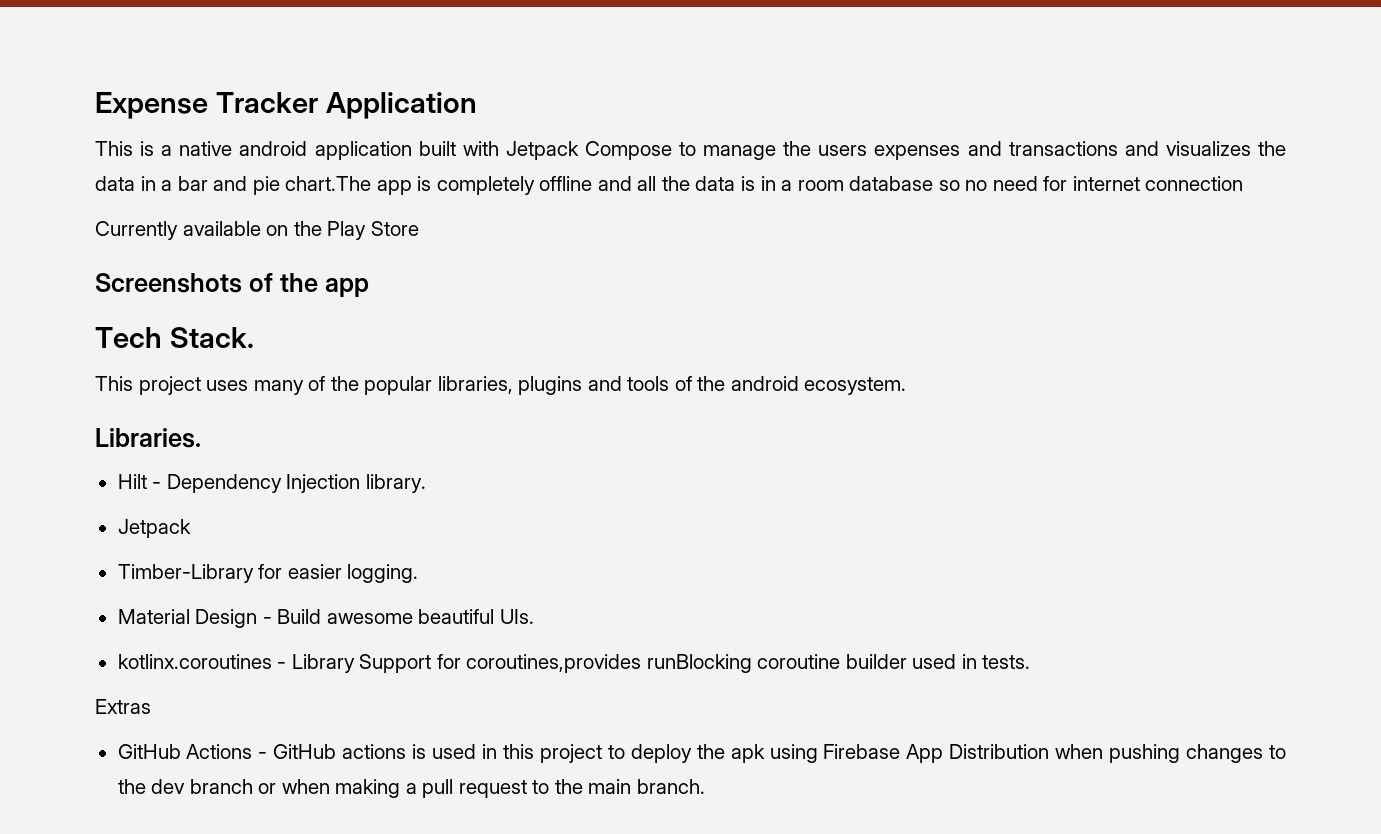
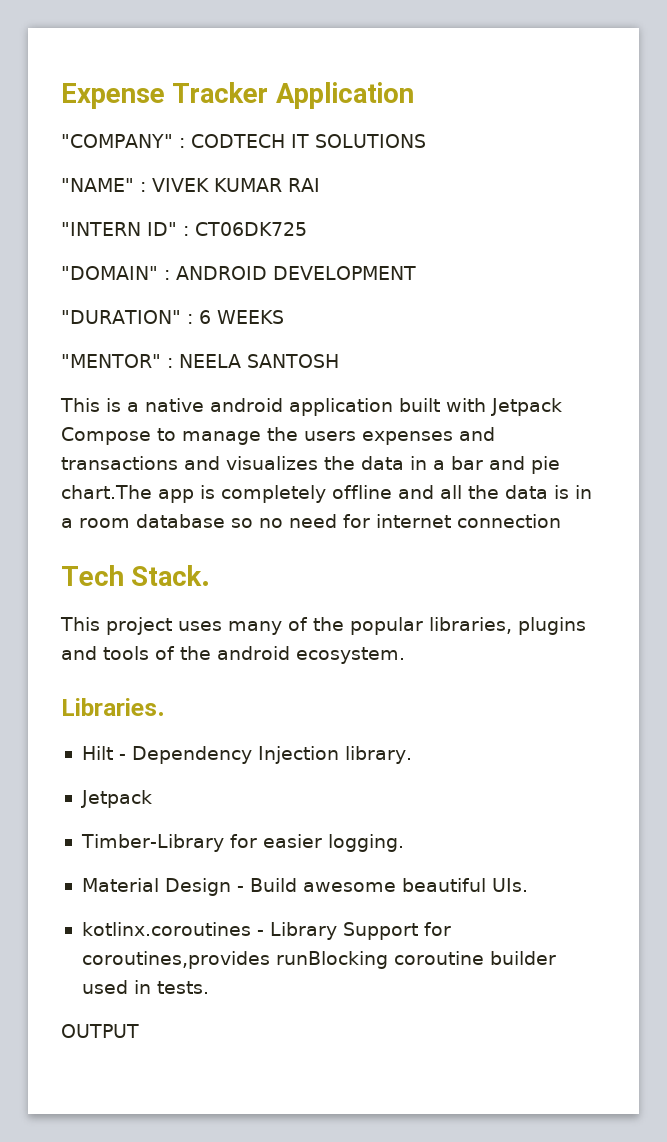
+ "COMPANY" : CODTECH IT SOLUTIONS
+ "NAME" : VIVEK KUMAR RAI
+ "INTERN ID" : CT06DK725
+ "DOMAIN" : ANDROID DEVELOPMENT
+ "DURATION" : 6 WEEKS
+ "MENTOR" : NEELA SANTOSH
- Currently available on the Play Store
- Screenshots of the app
- Extras
- GitHub Actions - GitHub actions is used in this project to deploy the apk using Firebase App Distribution when pushing changes to the dev branch or when making a pull request to the main branch.
+ OUTPUT

